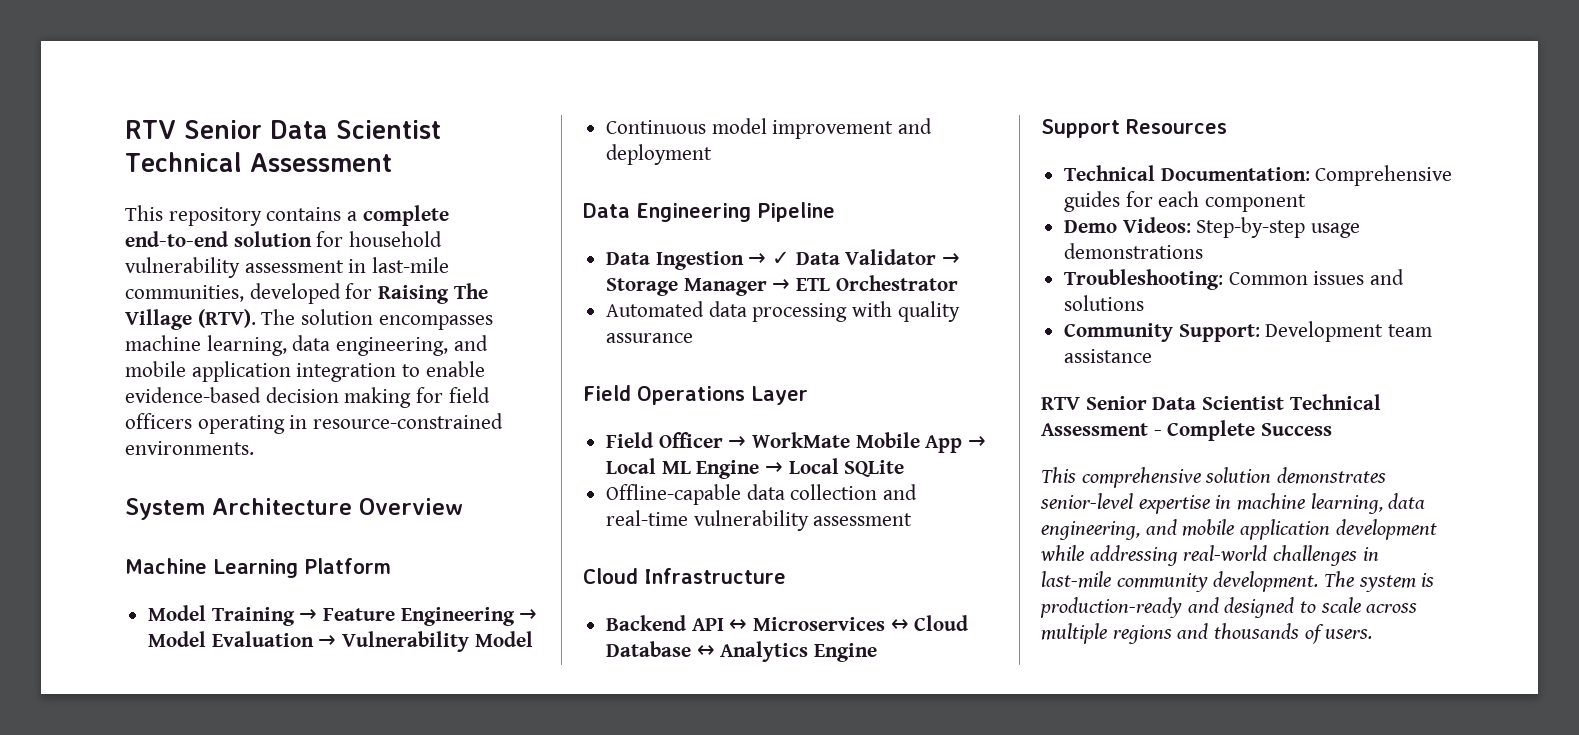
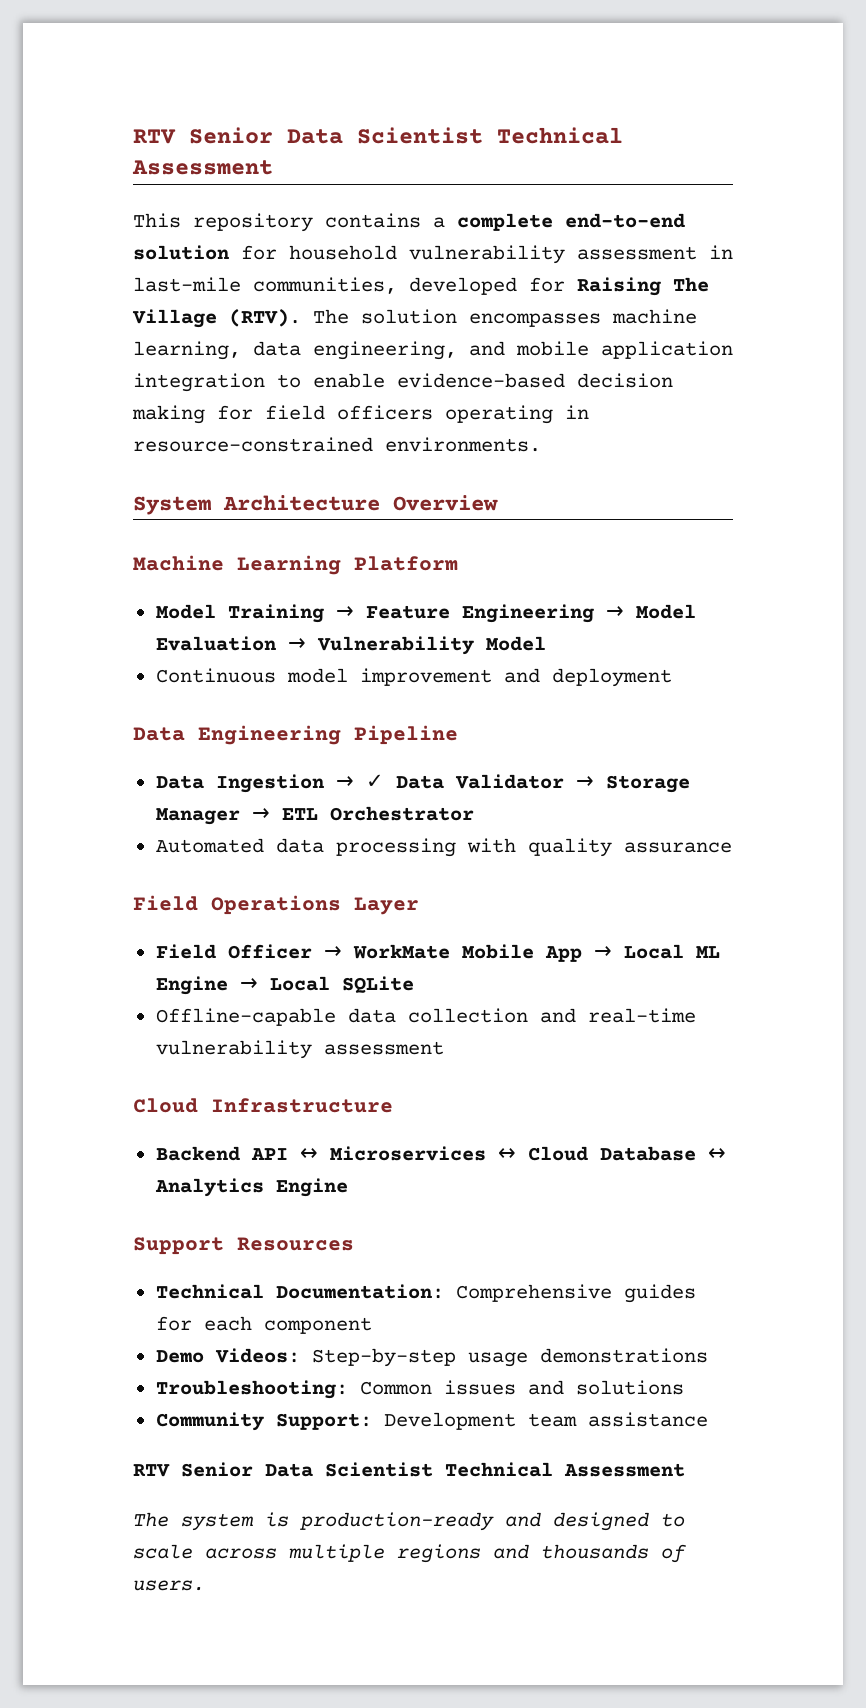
  Community Support: Development team assistance
- RTV Senior Data Scientist Technical Assessment - Complete Success
- This comprehensive solution demonstrates senior-level expertise in machine learning, data engineering, and mobile application development while addressing real-world challenges in last-mile community development. The system is production-ready and designed to scale across multiple regions and thousands of users.
+ RTV Senior Data Scientist Technical Assessment
+ The system is production-ready and designed to scale across multiple regions and thousands of users.

